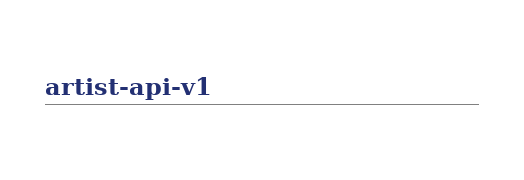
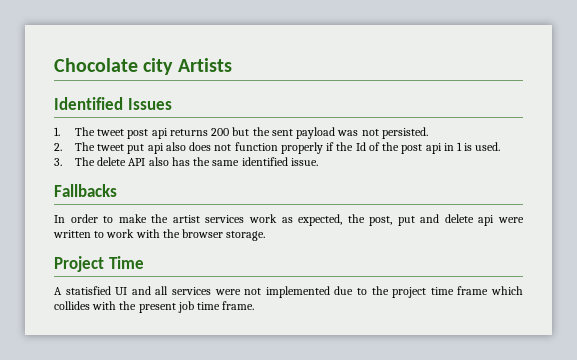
- artist-api-v1
+ Chocolate city Artists
+ Identified Issues
+ 1. The tweet post api returns 200 but the sent payload was not persisted.
+ 2. The tweet put api also does not function properly if the Id of the post api in 1 is used.
+ 3. The delete API also has the same identified issue.
+ Fallbacks
+ In order to make the artist services work as expected, the post, put and delete api were written to work with the browser storage.
+ Project Time
+ A statisfied UI and all services were not implemented due to the project time frame which collides with the present job time frame.

